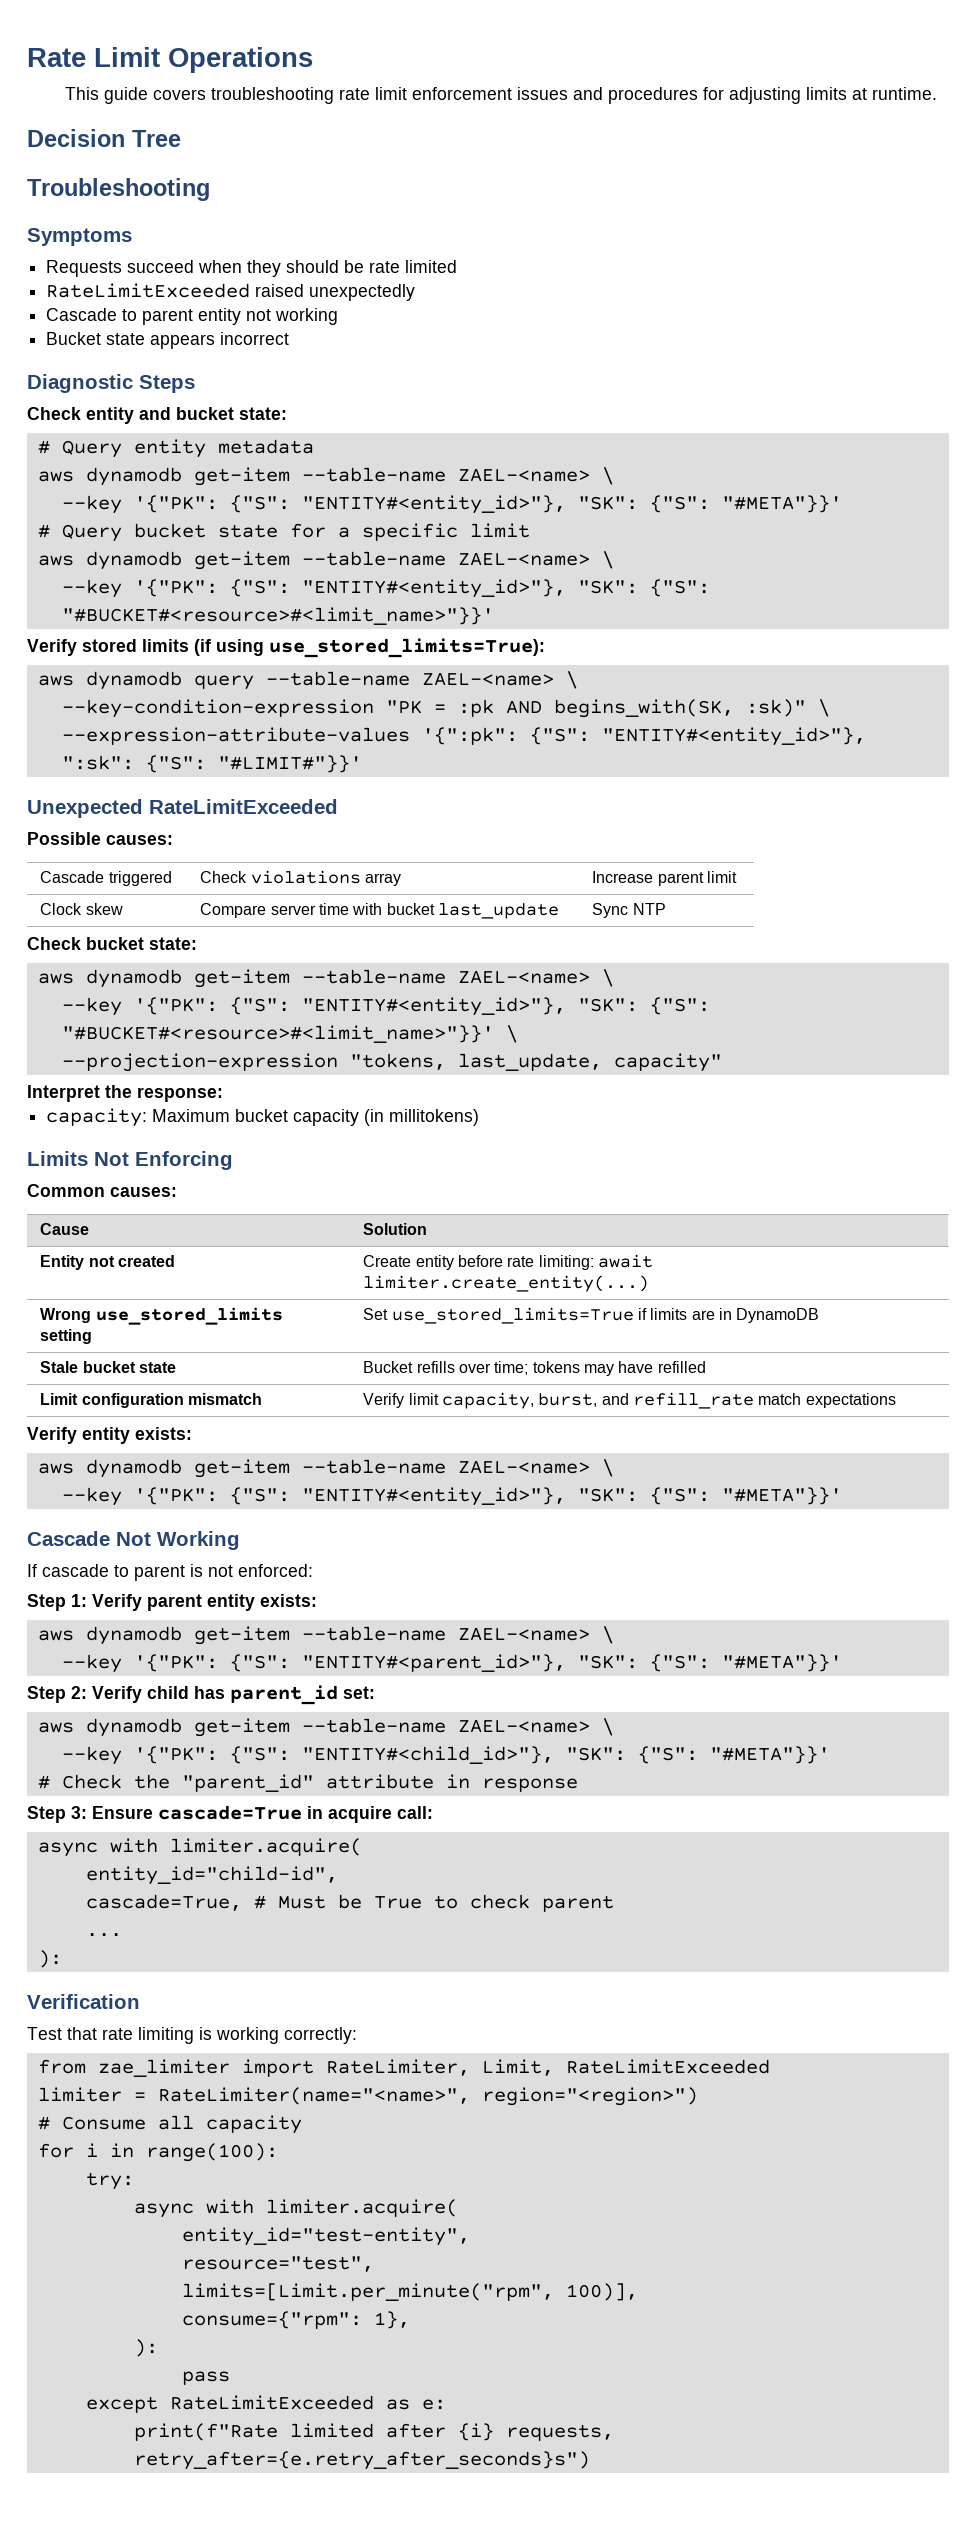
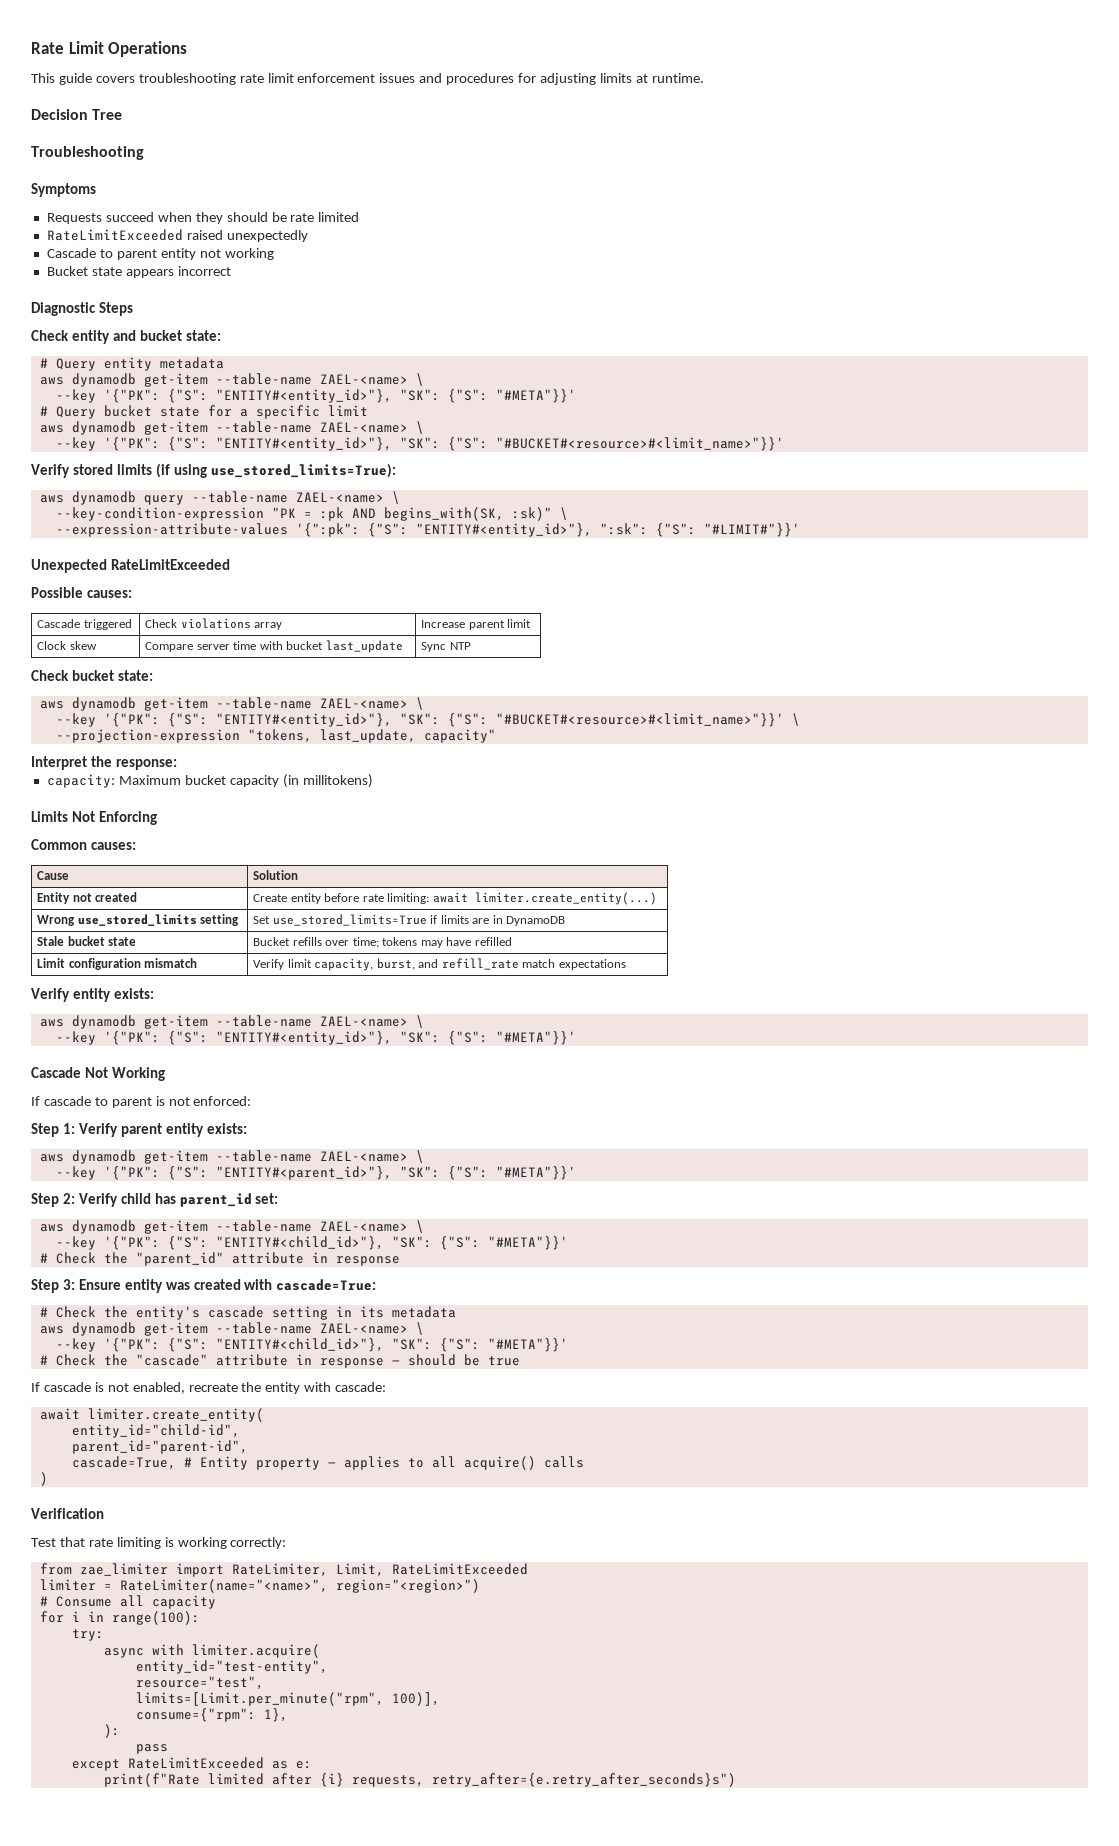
- Step 3: Ensure cascade=True in acquire call:
- async with limiter.acquire(
+ Step 3: Ensure entity was created with cascade=True:
+ # Check the entity's cascade setting in its metadata
+ aws dynamodb get-item --table-name ZAEL-<name> \
+ --key '{"PK": {"S": "ENTITY#<child_id>"}, "SK": {"S": "#META"}}'
+ # Check the "cascade" attribute in response — should be true
+ If cascade is not enabled, recreate the entity with cascade:
+ await limiter.create_entity(
+ parent_id="parent-id",
- cascade=True, # Must be True to check parent
- ...
- ):
+ cascade=True, # Entity property — applies to all acquire() calls
+ )

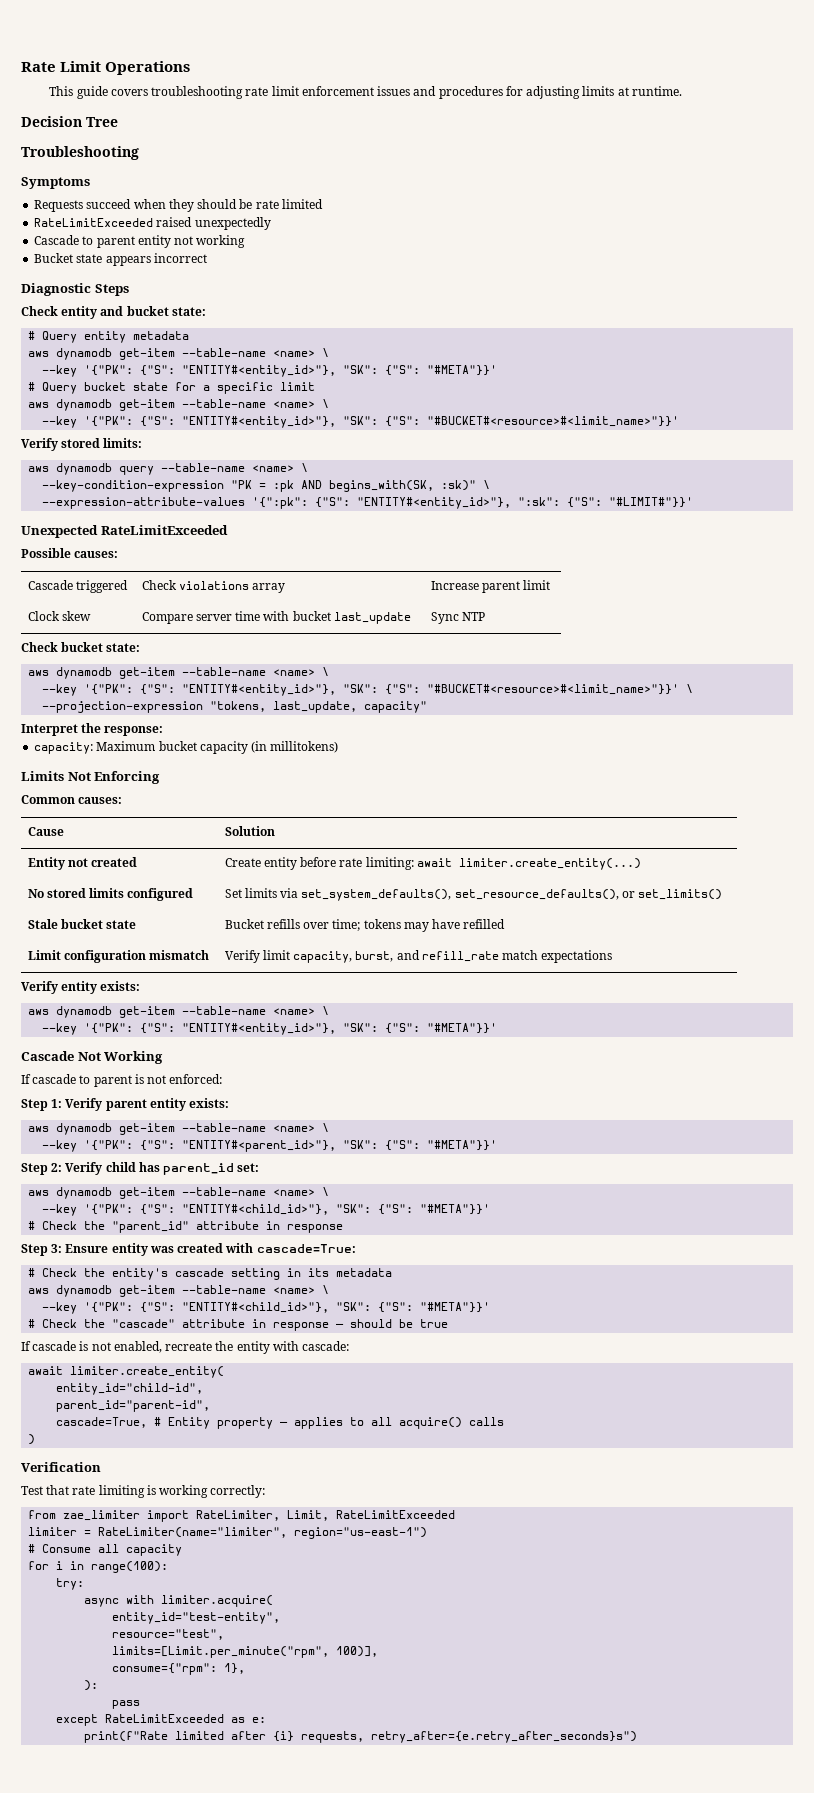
  # Query entity metadata
- aws dynamodb get-item --table-name ZAEL-<name> \
+ aws dynamodb get-item --table-name <name> \
  # Query bucket state for a specific limit
- aws dynamodb get-item --table-name ZAEL-<name> \
+ aws dynamodb get-item --table-name <name> \
- Verify stored limits (if using use_stored_limits=True):
+ Verify stored limits:
- aws dynamodb query --table-name ZAEL-<name> \
+ aws dynamodb query --table-name <name> \
  Check bucket state:
- aws dynamodb get-item --table-name ZAEL-<name> \
+ aws dynamodb get-item --table-name <name> \
- Wrong use_stored_limits setting | Set use_stored_limits=True if limits are in DynamoDB
+ No stored limits configured | Set limits via set_system_defaults(), set_resource_defaults(), or set_limits()
  Verify entity exists:
- aws dynamodb get-item --table-name ZAEL-<name> \
+ aws dynamodb get-item --table-name <name> \
  Step 1: Verify parent entity exists:
- aws dynamodb get-item --table-name ZAEL-<name> \
+ aws dynamodb get-item --table-name <name> \
  Step 2: Verify child has parent_id set:
- aws dynamodb get-item --table-name ZAEL-<name> \
+ aws dynamodb get-item --table-name <name> \
  # Check the entity's cascade setting in its metadata
- aws dynamodb get-item --table-name ZAEL-<name> \
+ aws dynamodb get-item --table-name <name> \
- limiter = RateLimiter(name="<name>", region="<region>")
+ limiter = RateLimiter(name="limiter", region="us-east-1")

